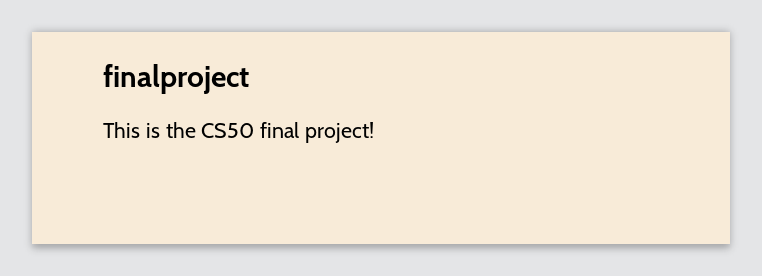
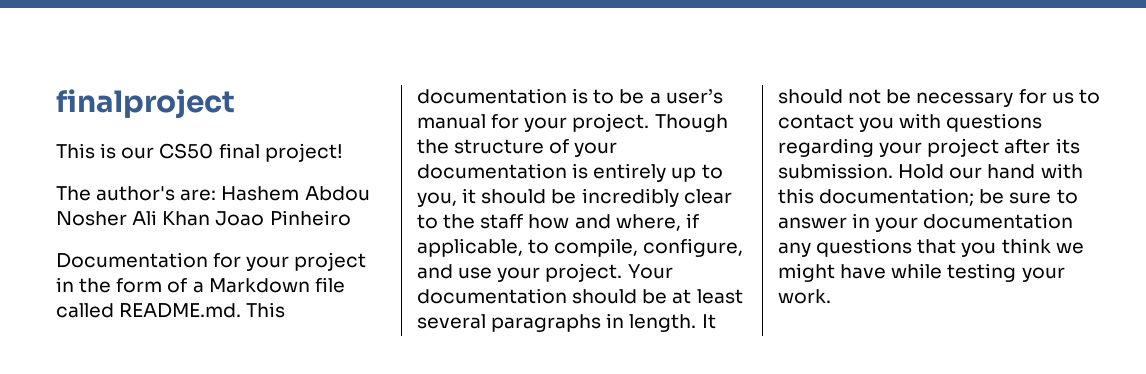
- This is the CS50 final project!
+ This is our CS50 final project!
+ The author's are: Hashem Abdou Nosher Ali Khan Joao Pinheiro
+ Documentation for your project in the form of a Markdown file called README.md. This documentation is to be a user’s manual for your project. Though the structure of your documentation is entirely up to you, it should be incredibly clear to the staff how and where, if applicable, to compile, configure, and use your project. Your documentation should be at least several paragraphs in length. It should not be necessary for us to contact you with questions regarding your project after its submission. Hold our hand with this documentation; be sure to answer in your documentation any questions that you think we might have while testing your work.

